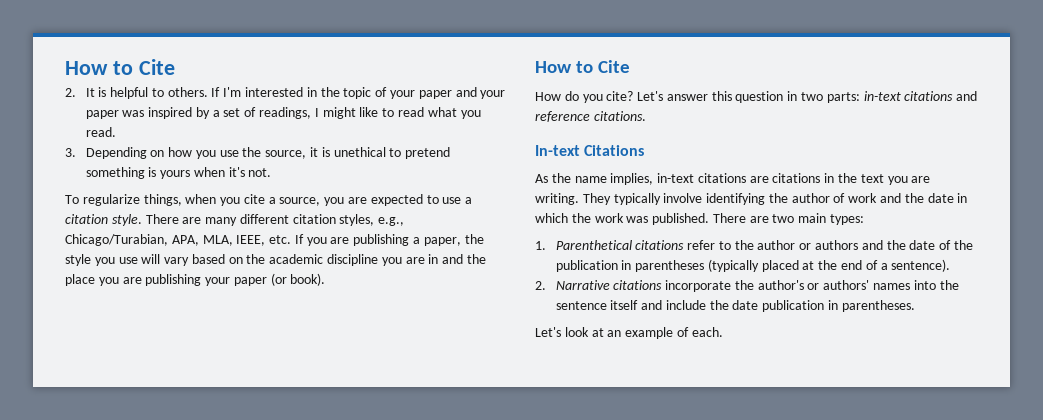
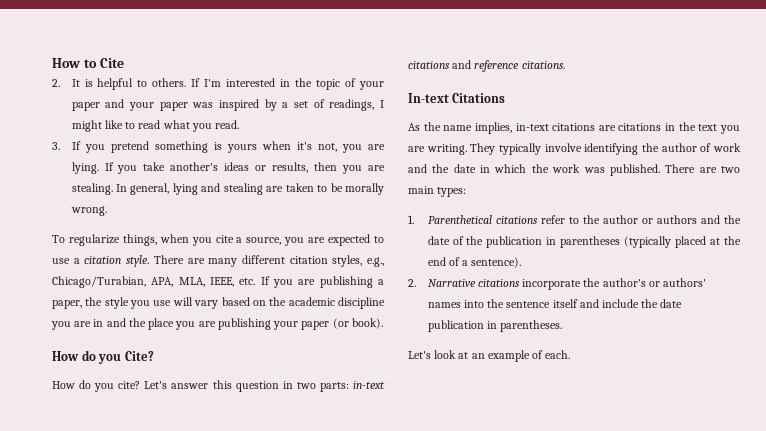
- 3. Depending on how you use the source, it is unethical to pretend something is yours when it's not.
+ 3. If you pretend something is yours when it's not, you are lying. If you take another's ideas or results, then you are stealing. In general, lying and stealing are taken to be morally wrong.
  There are many different citation styles, e.g., Chicago/Turabian, APA, MLA, IEEE, etc. If you are publishing a paper, the style you use will vary based on the academic discipline you are in and the place you are publishing your paper (or book).
- How to Cite
+ How do you Cite?

